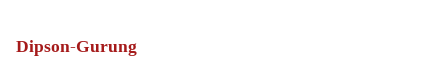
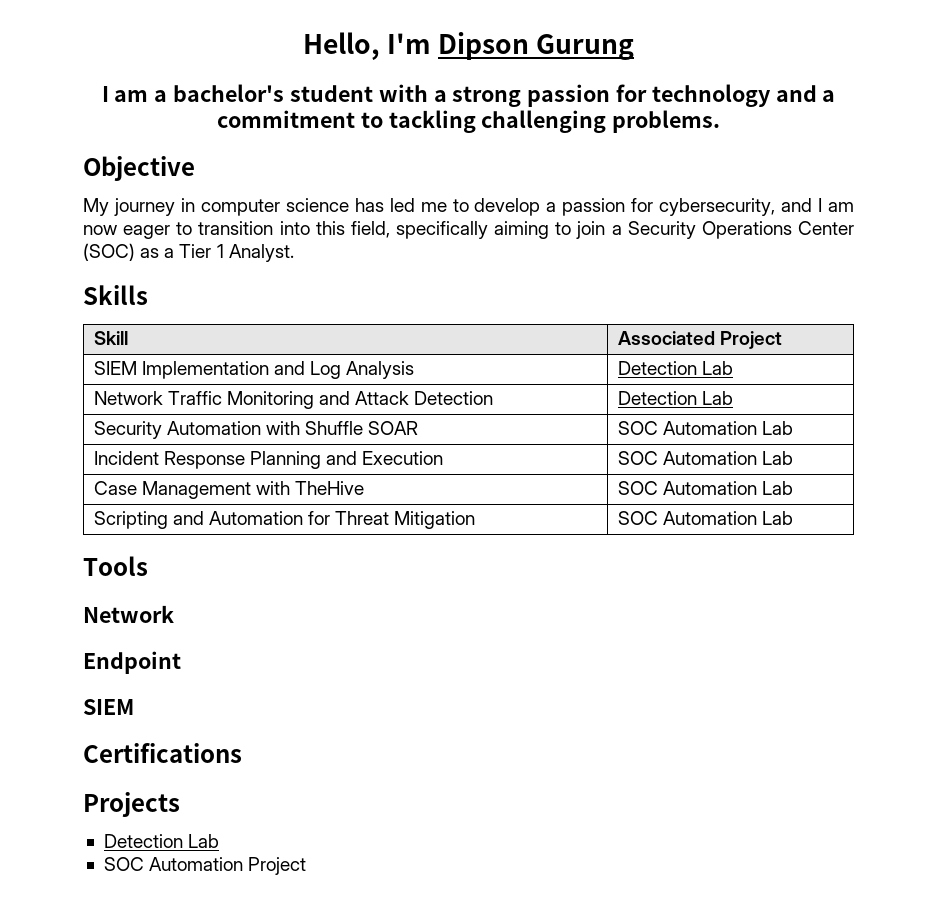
- Dipson-Gurung
+ Hello, I'm Dipson Gurung
+ I am a bachelor's student with a strong passion for technology and a commitment to tackling challenging problems.
+ Objective
+ My journey in computer science has led me to develop a passion for cybersecurity, and I am now eager to transition into this field, specifically aiming to join a Security Operations Center (SOC) as a Tier 1 Analyst.
+ Skills
+ Skill | Associated Project
+ SIEM Implementation and Log Analysis | Detection Lab
+ Network Traffic Monitoring and Attack Detection | Detection Lab
+ Security Automation with Shuffle SOAR | SOC Automation Lab
+ Incident Response Planning and Execution | SOC Automation Lab
+ Case Management with TheHive | SOC Automation Lab
+ Scripting and Automation for Threat Mitigation | SOC Automation Lab
+ Tools
+ Network
+ Endpoint
+ SIEM
+ Certifications
+ Projects
+ Detection Lab
+ SOC Automation Project

